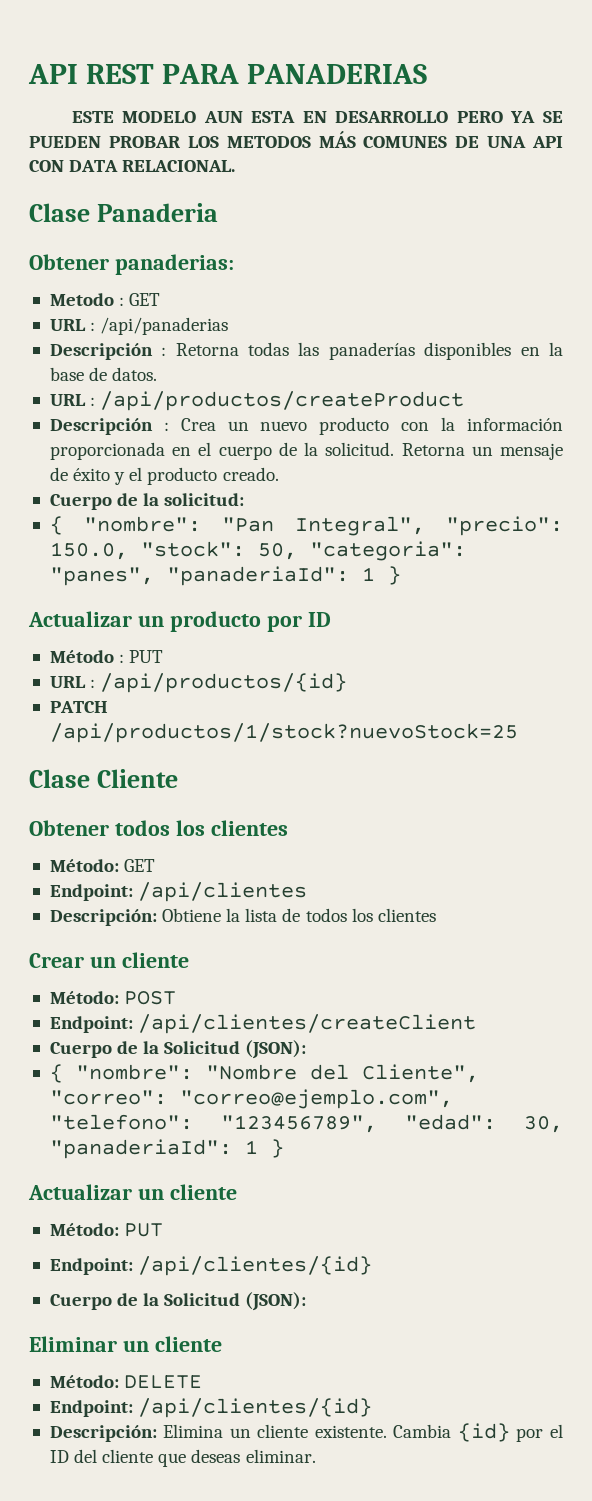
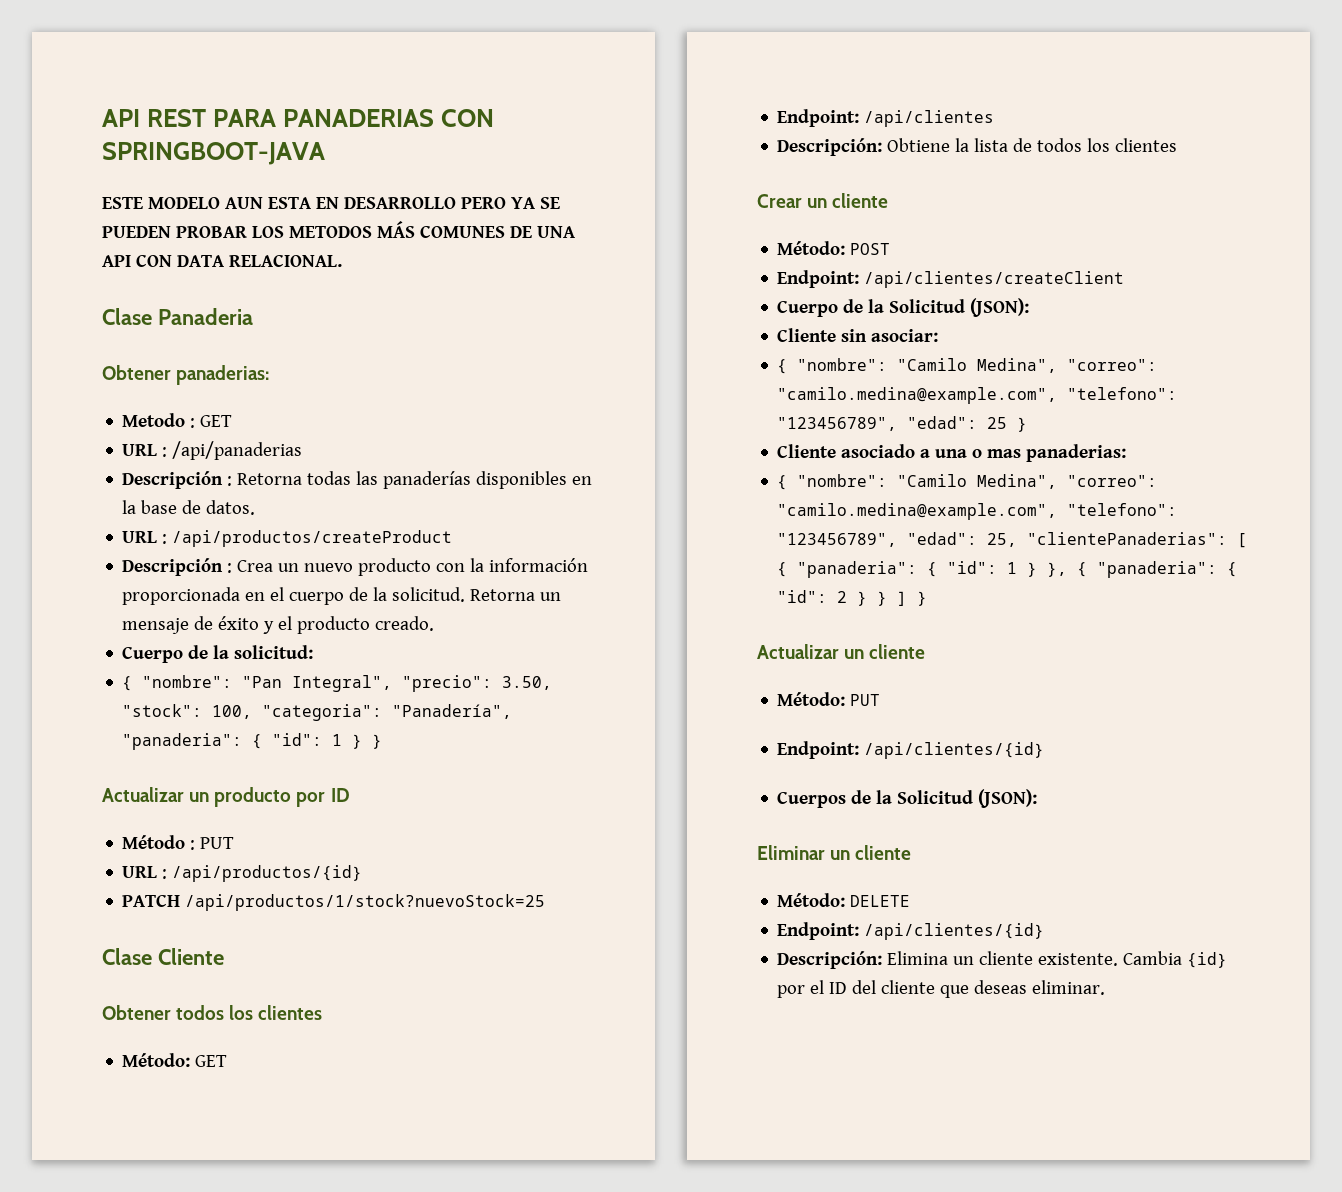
- API REST PARA PANADERIAS
+ API REST PARA PANADERIAS CON SPRINGBOOT-JAVA
- { "nombre": "Pan Integral", "precio": 150.0, "stock": 50, "categoria": "panes", "panaderiaId": 1 }
+ { "nombre": "Pan Integral", "precio": 3.50, "stock": 100, "categoria": "Panadería", "panaderia": { "id": 1 } }
- { "nombre": "Nombre del Cliente", "correo": "correo@ejemplo.com", "telefono": "123456789", "edad": 30, "panaderiaId": 1 }
+ Cliente sin asociar:
+ { "nombre": "Camilo Medina", "correo": "camilo.medina@example.com", "telefono": "123456789", "edad": 25 }
+ Cliente asociado a una o mas panaderias:
+ { "nombre": "Camilo Medina", "correo": "camilo.medina@example.com", "telefono": "123456789", "edad": 25, "clientePanaderias": [ { "panaderia": { "id": 1 } }, { "panaderia": { "id": 2 } } ] }
  Método: PUT
  Endpoint: /api/clientes/{id}
- Cuerpo de la Solicitud (JSON):
+ Cuerpos de la Solicitud (JSON):

